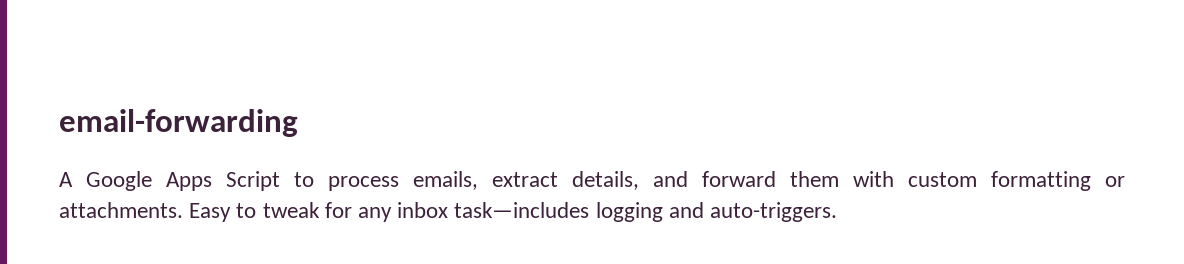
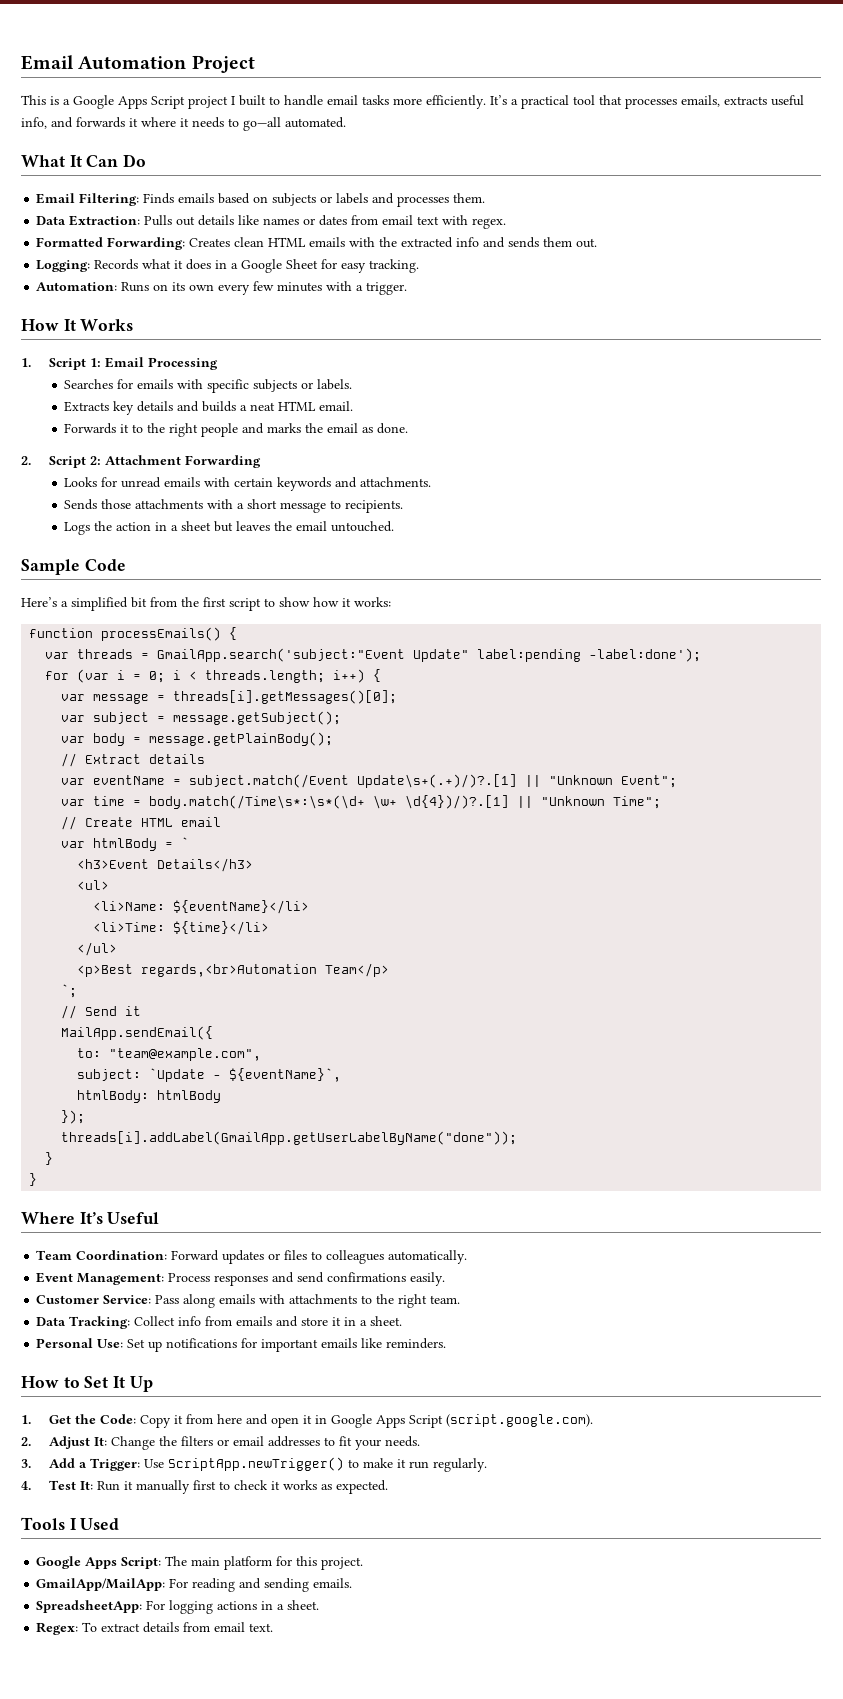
- email-forwarding
- A Google Apps Script to process emails, extract details, and forward them with custom formatting or attachments. Easy to tweak for any inbox task—includes logging and auto-triggers.
+ Email Automation Project
+ This is a Google Apps Script project I built to handle email tasks more efficiently. It’s a practical tool that processes emails, extracts useful info, and forwards it where it needs to go—all automated.
+ What It Can Do
+ Email Filtering: Finds emails based on subjects or labels and processes them.
+ Data Extraction: Pulls out details like names or dates from email text with regex.
+ Formatted Forwarding: Creates clean HTML emails with the extracted info and sends them out.
+ Logging: Records what it does in a Google Sheet for easy tracking.
+ Automation: Runs on its own every few minutes with a trigger.
+ How It Works
+ 1. Script 1: Email Processing
+ Searches for emails with specific subjects or labels.
+ Extracts key details and builds a neat HTML email.
+ Forwards it to the right people and marks the email as done.
+ 2. Script 2: Attachment Forwarding
+ Looks for unread emails with certain keywords and attachments.
+ Sends those attachments with a short message to recipients.
+ Logs the action in a sheet but leaves the email untouched.
+ Sample Code
+ Here’s a simplified bit from the first script to show how it works:
+ function processEmails() {
+ var threads = GmailApp.search('subject:"Event Update" label:pending -label:done');
+ for (var i = 0; i < threads.length; i++) {
+ var message = threads[i].getMessages()[0];
+ var subject = message.getSubject();
+ var body = message.getPlainBody();
+ // Extract details
+ var eventName = subject.match(/Event Update\s+(.+)/)?.[1] || "Unknown Event";
+ var time = body.match(/Time\s*:\s*(\d+ \w+ \d{4})/)?.[1] || "Unknown Time";
+ // Create HTML email
+ var htmlBody = `
+ <h3>Event Details</h3>
+ <ul>
+ <li>Name: ${eventName}</li>
+ <li>Time: ${time}</li>
+ </ul>
+ <p>Best regards,<br>Automation Team</p>
+ `;
+ // Send it
+ MailApp.sendEmail({
+ to: "team@example.com",
+ subject: `Update - ${eventName}`,
+ htmlBody: htmlBody
+ });
+ threads[i].addLabel(GmailApp.getUserLabelByName("done"));
+ }
+ }
+ Where It’s Useful
+ Team Coordination: Forward updates or files to colleagues automatically.
+ Event Management: Process responses and send confirmations easily.
+ Customer Service: Pass along emails with attachments to the right team.
+ Data Tracking: Collect info from emails and store it in a sheet.
+ Personal Use: Set up notifications for important emails like reminders.
+ How to Set It Up
+ 1. Get the Code: Copy it from here and open it in Google Apps Script (script.google.com).
+ 2. Adjust It: Change the filters or email addresses to fit your needs.
+ 3. Add a Trigger: Use ScriptApp.newTrigger() to make it run regularly.
+ 4. Test It: Run it manually first to check it works as expected.
+ Tools I Used
+ Google Apps Script: The main platform for this project.
+ GmailApp/MailApp: For reading and sending emails.
+ SpreadsheetApp: For logging actions in a sheet.
+ Regex: To extract details from email text.

